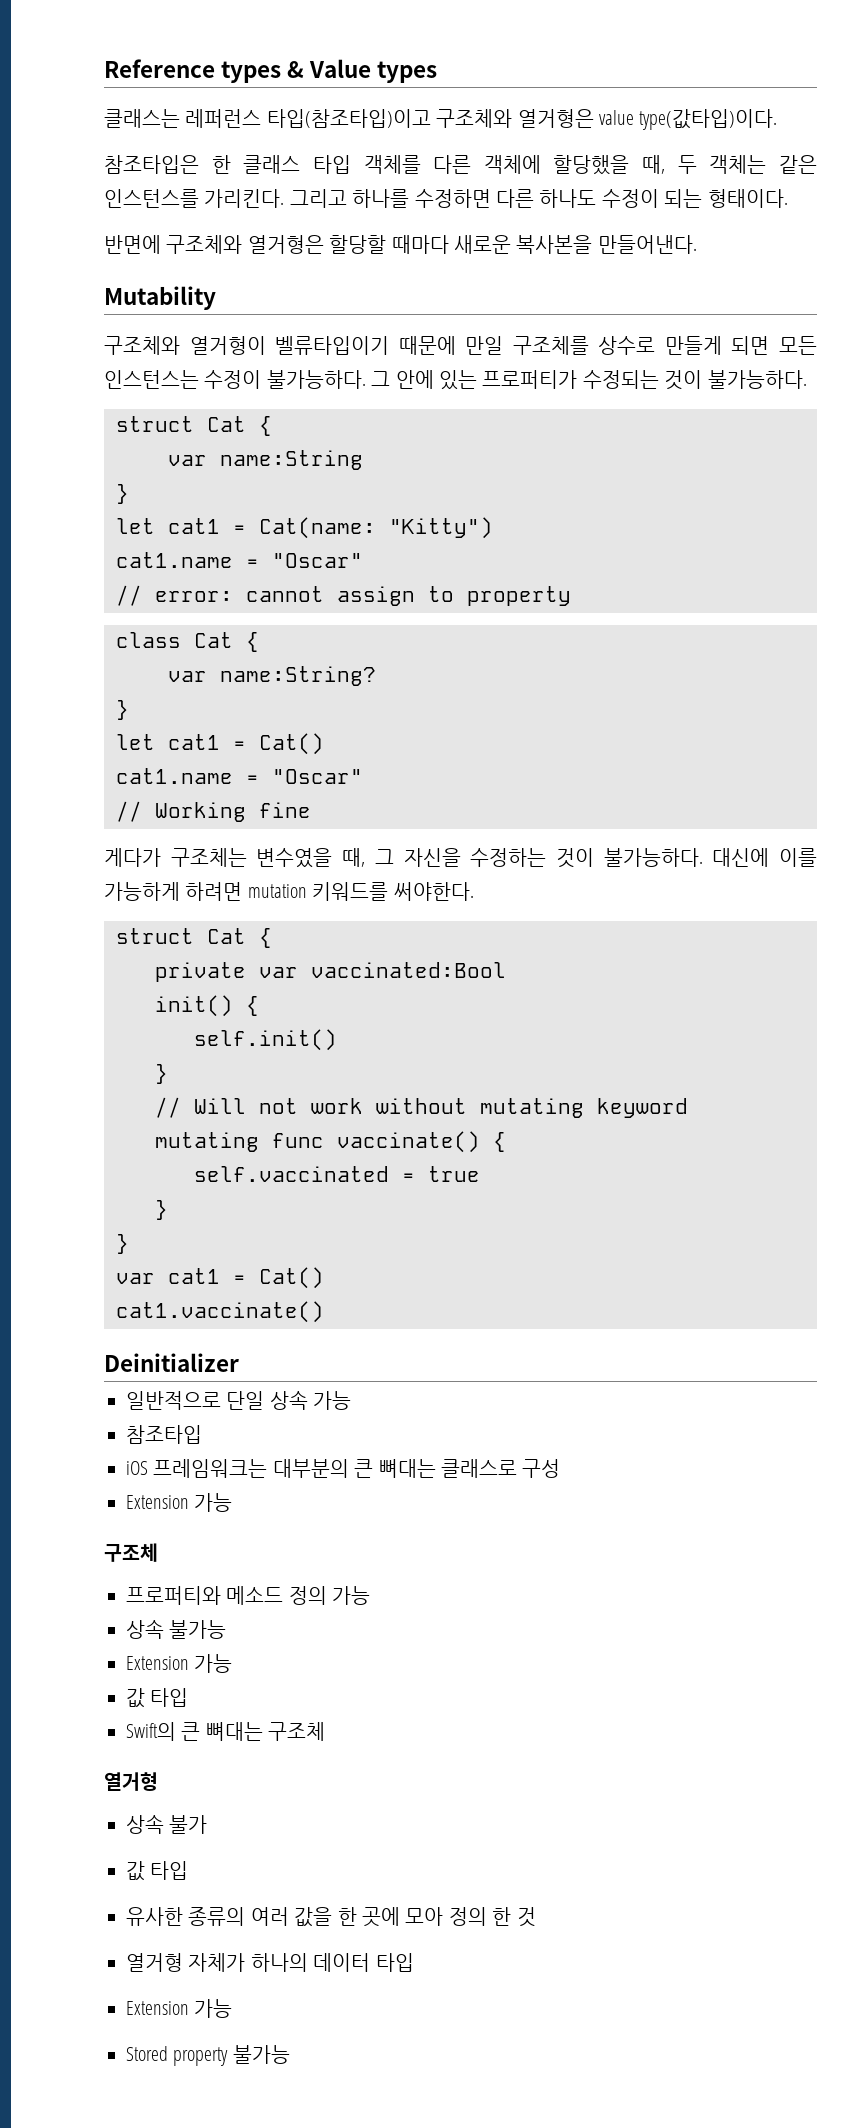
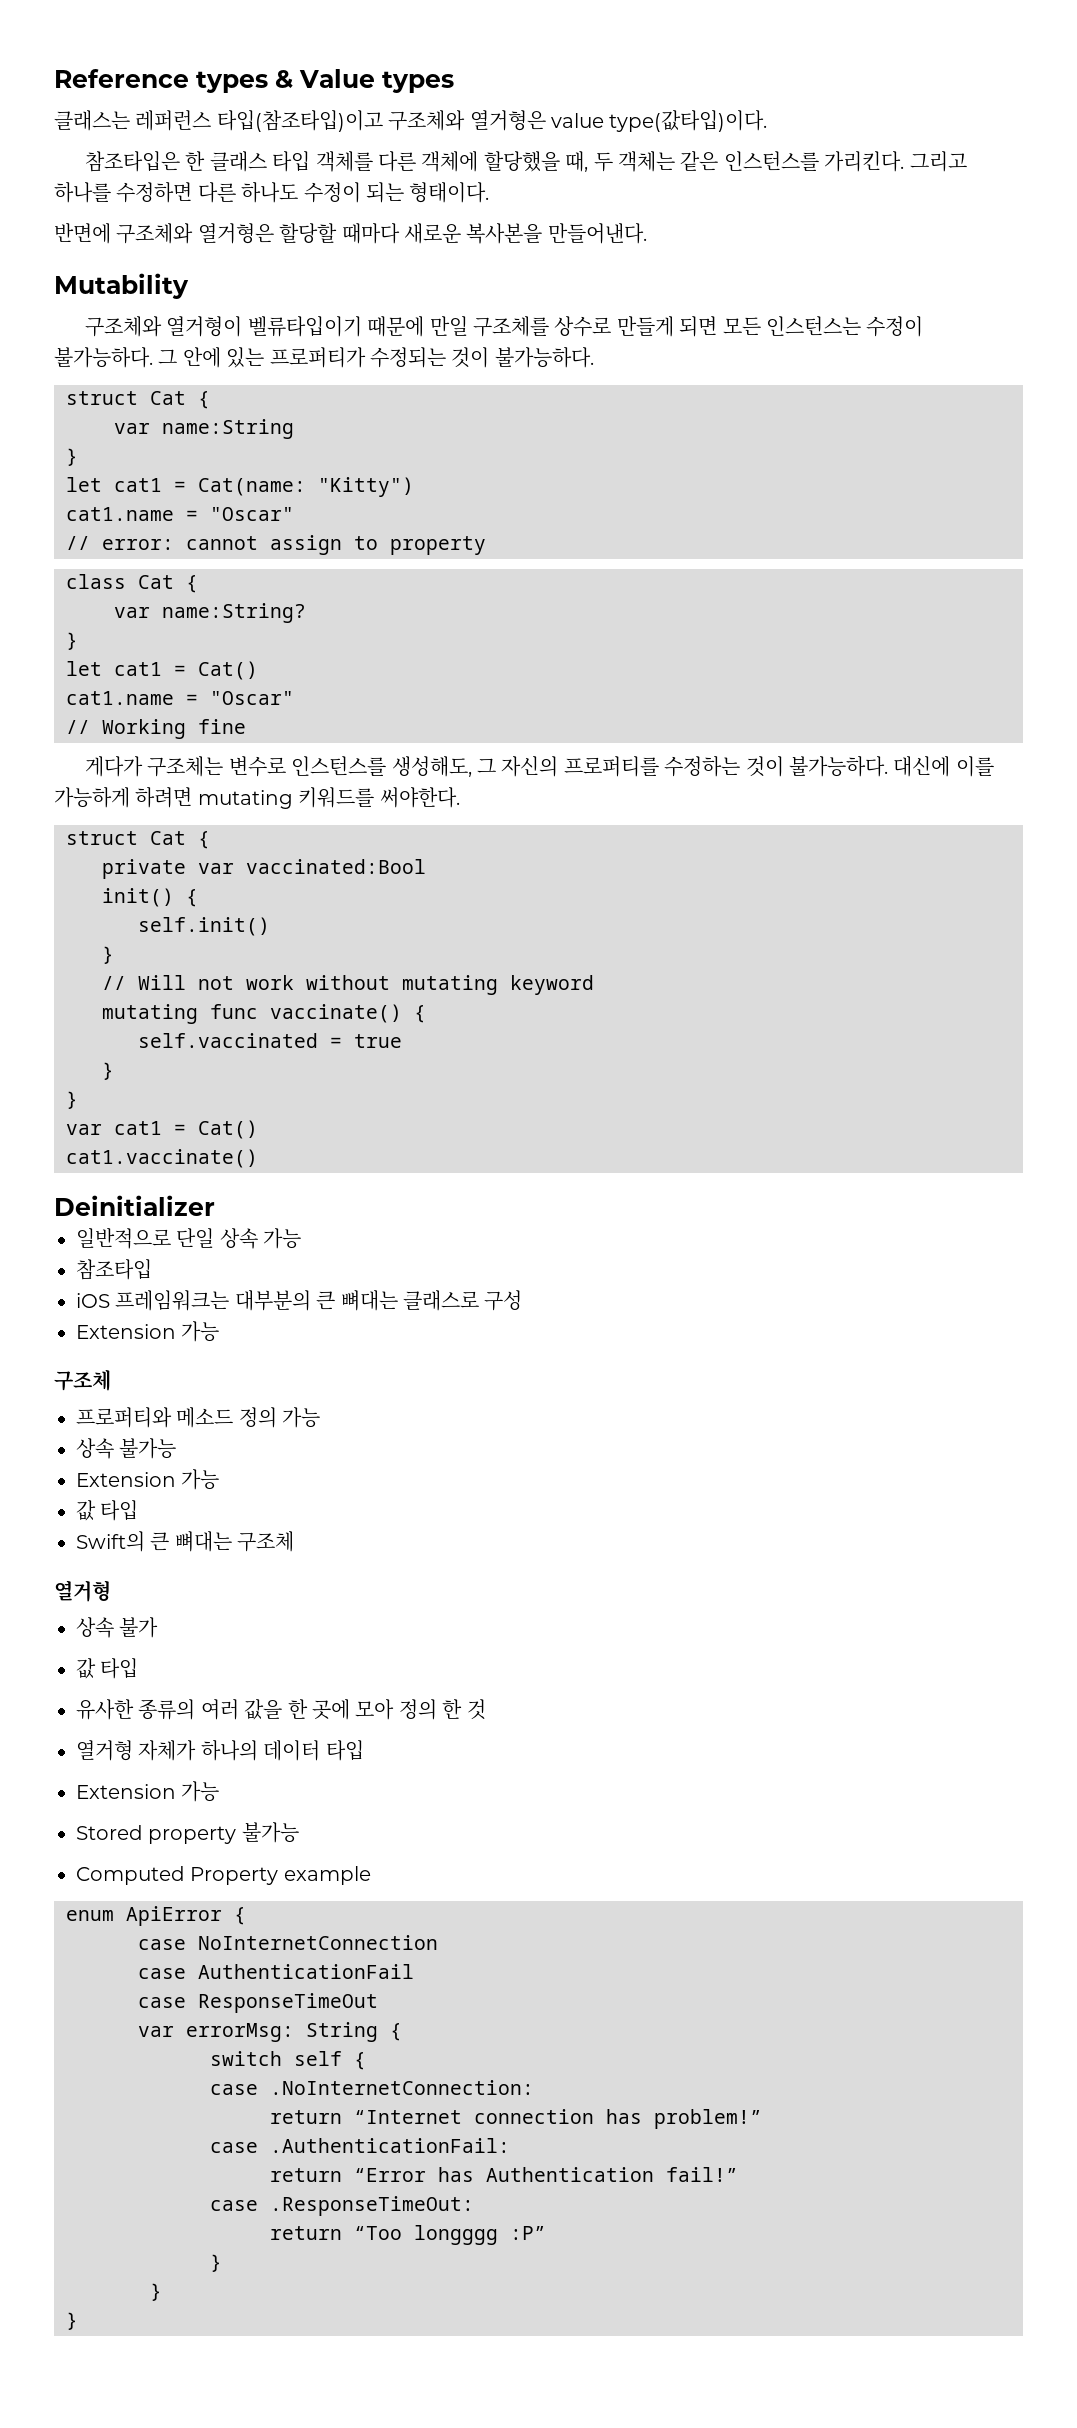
- 게다가 구조체는 변수였을 때, 그 자신을 수정하는 것이 불가능하다.
+ 게다가 구조체는 변수로 인스턴스를 생성해도, 그 자신의 프로퍼티를 수정하는 것이 불가능하다.
- 대신에 이를 가능하게 하려면 mutation 키워드를 써야한다.
+ 대신에 이를 가능하게 하려면 mutating 키워드를 써야한다.
+ Computed Property example
+ enum ApiError {
+ case NoInternetConnection
+ case AuthenticationFail
+ case ResponseTimeOut
+ var errorMsg: String {
+ switch self {
+ case .NoInternetConnection:
+ return “Internet connection has problem!”
+ case .AuthenticationFail:
+ return “Error has Authentication fail!”
+ case .ResponseTimeOut:
+ return “Too longggg :P”
+ }
+ }
+ }

